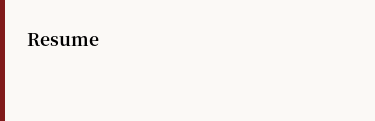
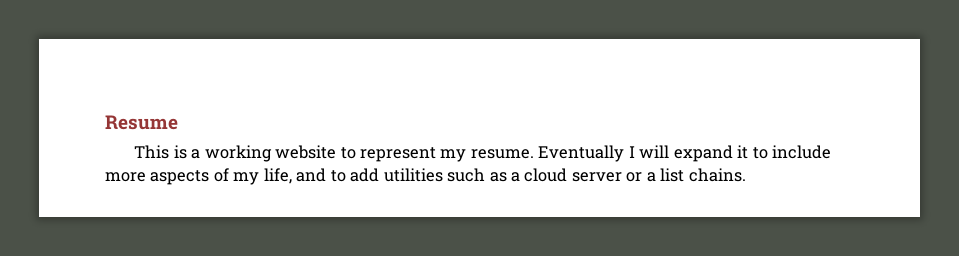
+ This is a working website to represent my resume. Eventually I will expand it to include more aspects of my life, and to add utilities such as a cloud server or a list chains.

